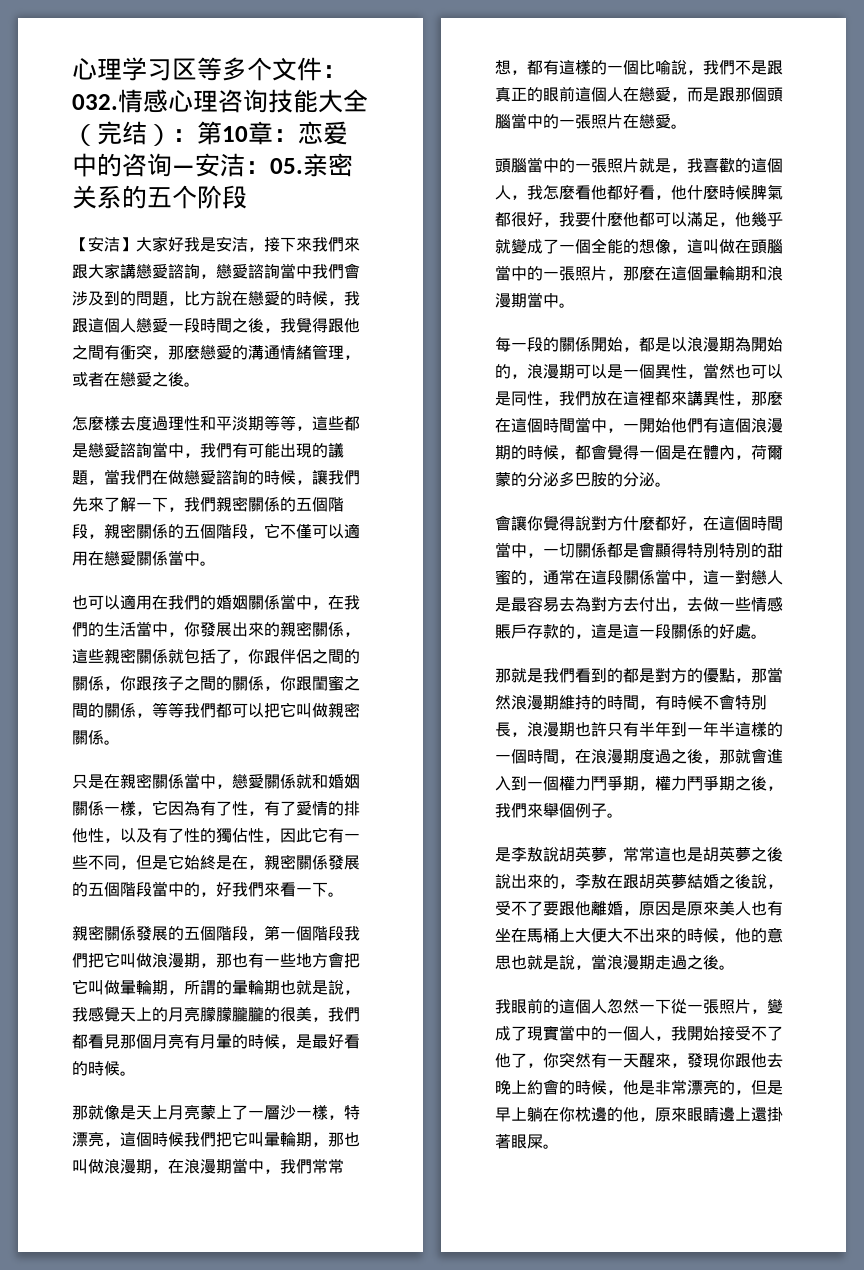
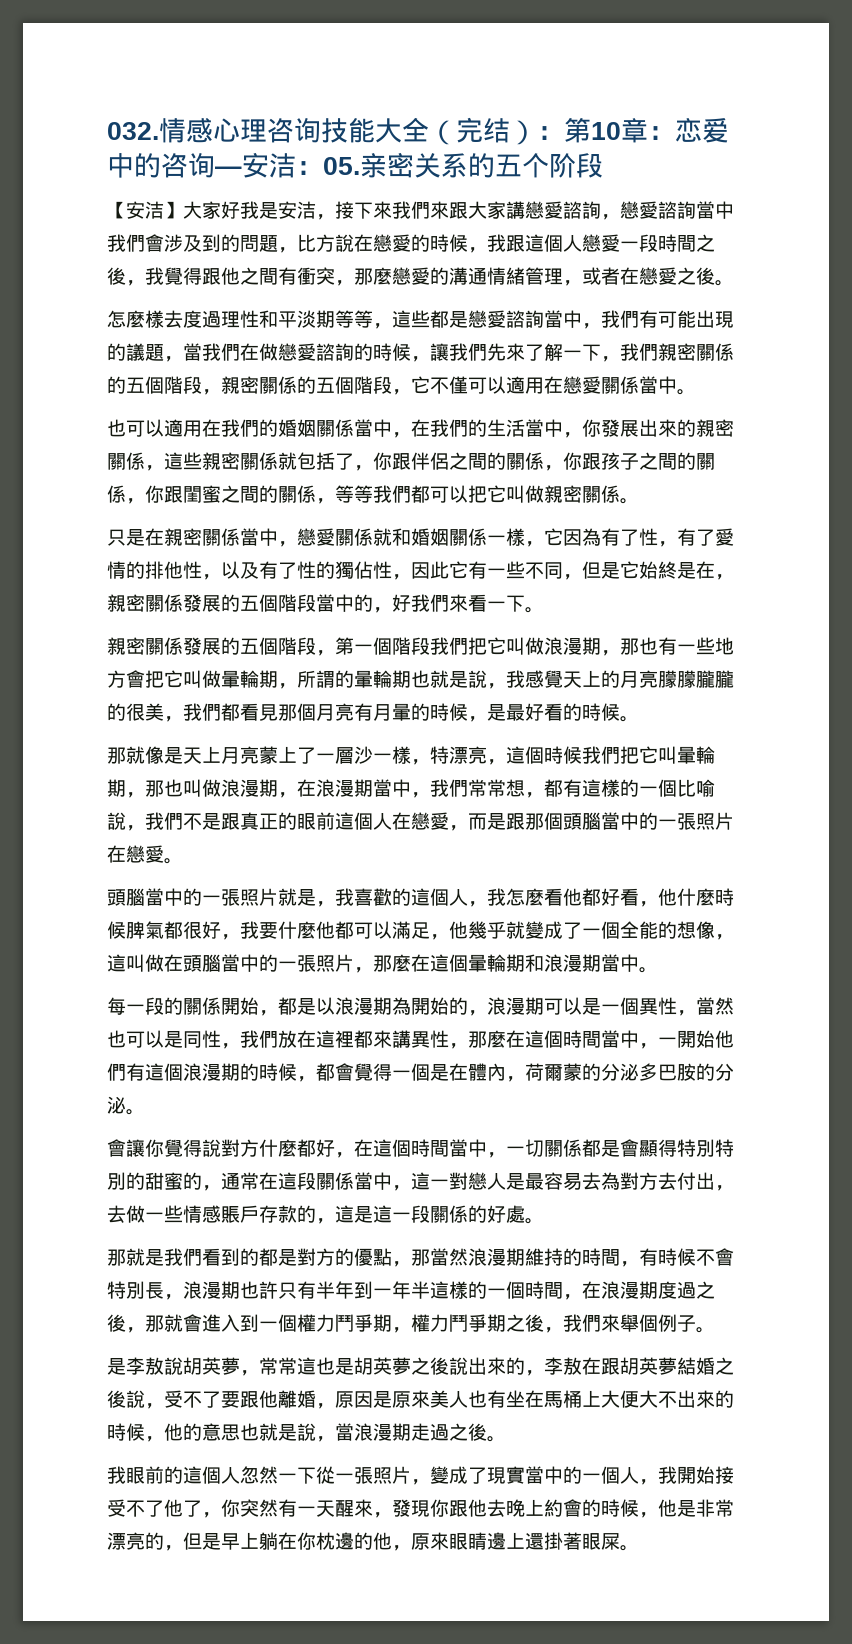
- 心理学习区等多个文件：032.情感心理咨询技能大全（完结）：第10章：恋爱中的咨询—安洁：05.亲密关系的五个阶段
+ 032.情感心理咨询技能大全（完结）：第10章：恋爱中的咨询—安洁：05.亲密关系的五个阶段

